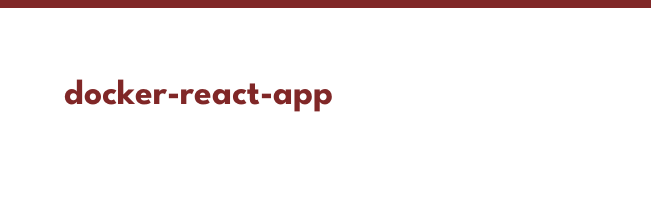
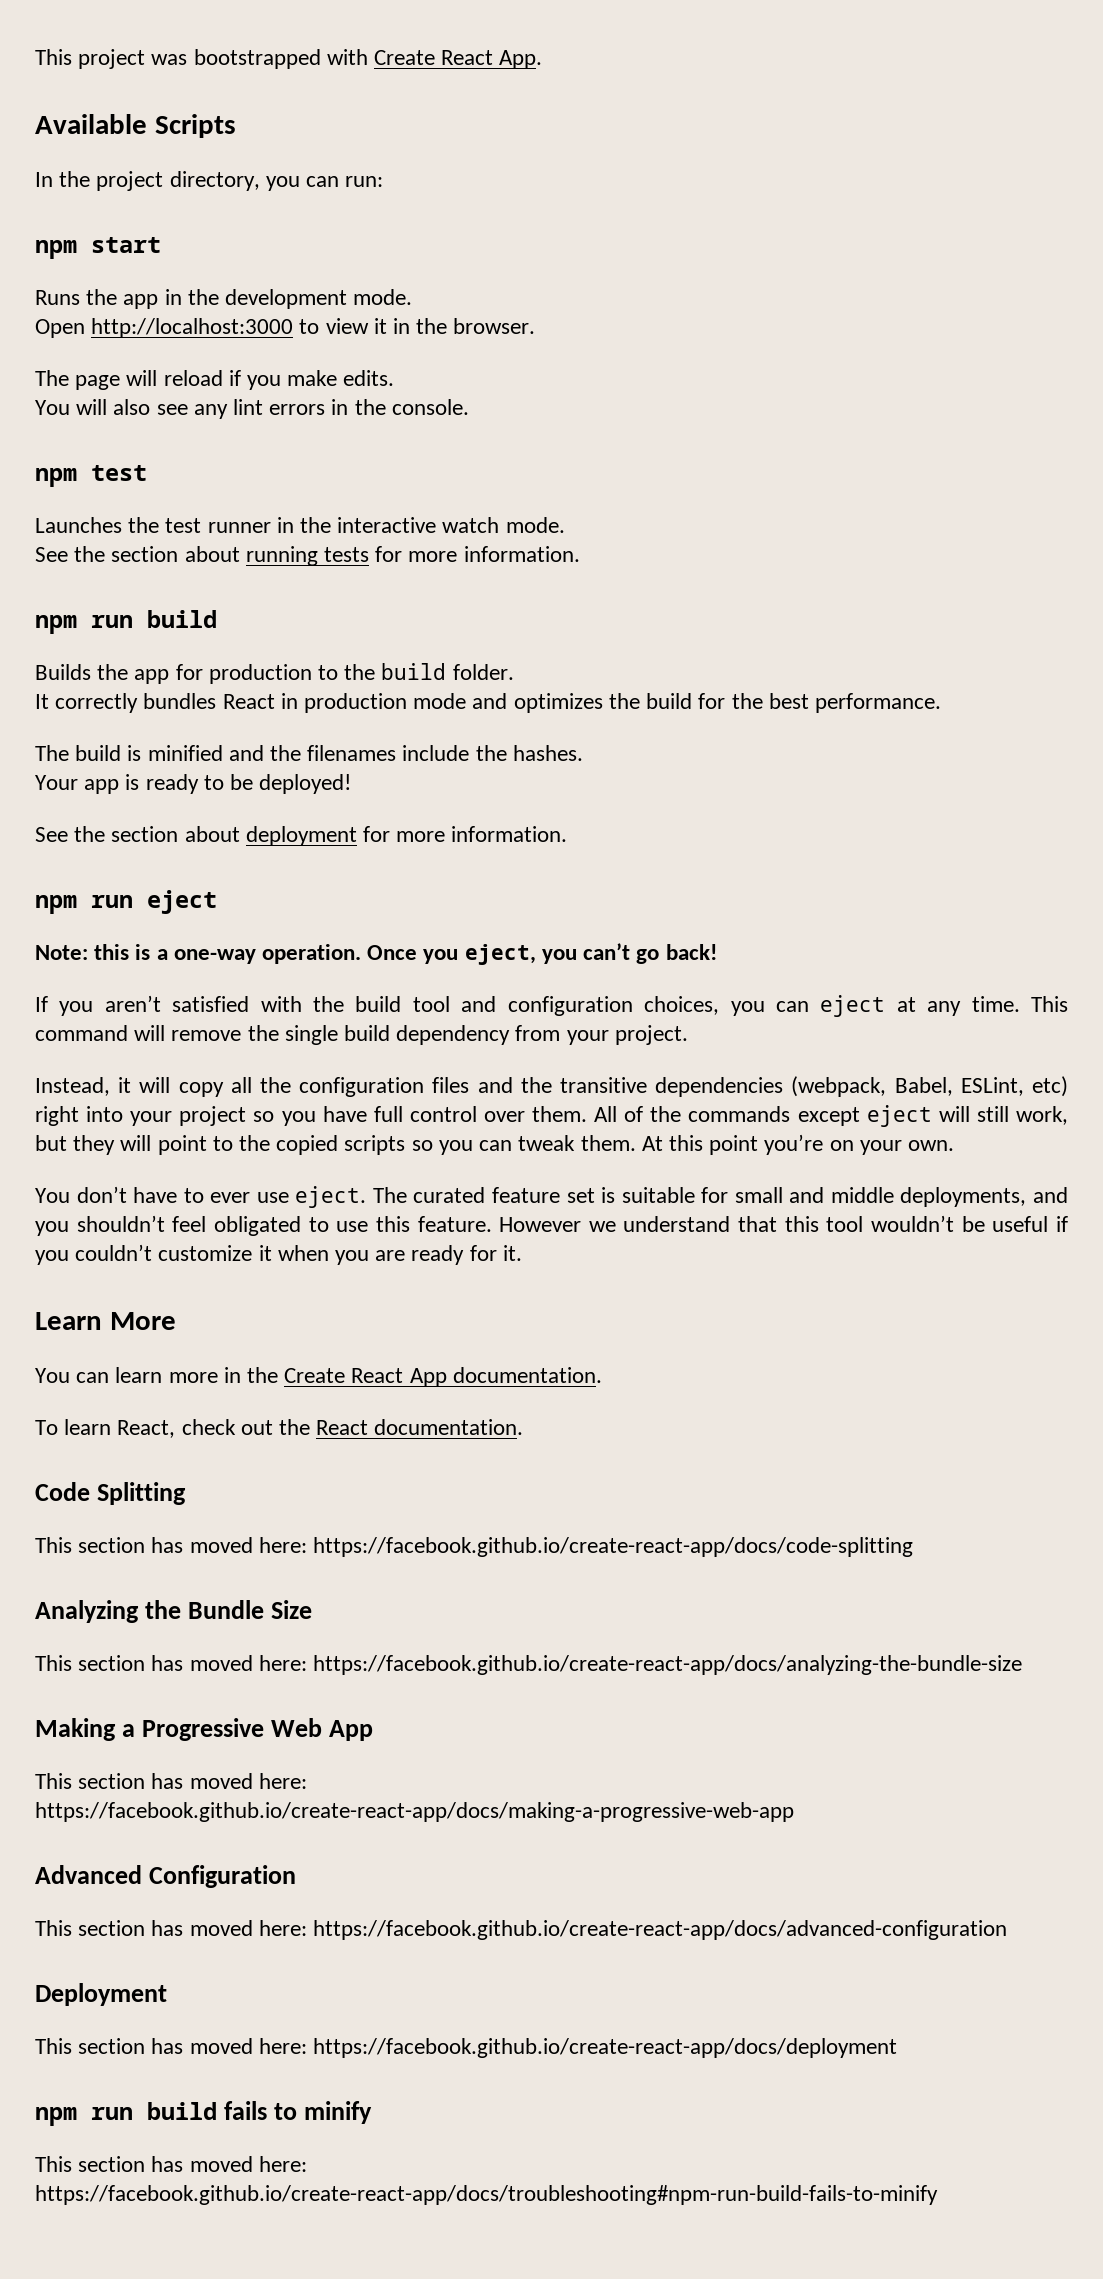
- docker-react-app
+ This project was bootstrapped with Create React App.
+ Available Scripts
+ In the project directory, you can run:
+ npm start
+ Runs the app in the development mode.
+ Open http://localhost:3000 to view it in the browser.
+ The page will reload if you make edits.
+ You will also see any lint errors in the console.
+ npm test
+ Launches the test runner in the interactive watch mode.
+ See the section about running tests for more information.
+ npm run build
+ Builds the app for production to the build folder.
+ It correctly bundles React in production mode and optimizes the build for the best performance.
+ The build is minified and the filenames include the hashes.
+ Your app is ready to be deployed!
+ See the section about deployment for more information.
+ npm run eject
+ Note: this is a one-way operation. Once you eject, you can’t go back!
+ If you aren’t satisfied with the build tool and configuration choices, you can eject at any time. This command will remove the single build dependency from your project.
+ Instead, it will copy all the configuration files and the transitive dependencies (webpack, Babel, ESLint, etc) right into your project so you have full control over them. All of the commands except eject will still work, but they will point to the copied scripts so you can tweak them. At this point you’re on your own.
+ You don’t have to ever use eject. The curated feature set is suitable for small and middle deployments, and you shouldn’t feel obligated to use this feature. However we understand that this tool wouldn’t be useful if you couldn’t customize it when you are ready for it.
+ Learn More
+ You can learn more in the Create React App documentation.
+ To learn React, check out the React documentation.
+ Code Splitting
+ This section has moved here: https://facebook.github.io/create-react-app/docs/code-splitting
+ Analyzing the Bundle Size
+ This section has moved here: https://facebook.github.io/create-react-app/docs/analyzing-the-bundle-size
+ Making a Progressive Web App
+ This section has moved here: https://facebook.github.io/create-react-app/docs/making-a-progressive-web-app
+ Advanced Configuration
+ This section has moved here: https://facebook.github.io/create-react-app/docs/advanced-configuration
+ Deployment
+ This section has moved here: https://facebook.github.io/create-react-app/docs/deployment
+ npm run build fails to minify
+ This section has moved here: https://facebook.github.io/create-react-app/docs/troubleshooting#npm-run-build-fails-to-minify

